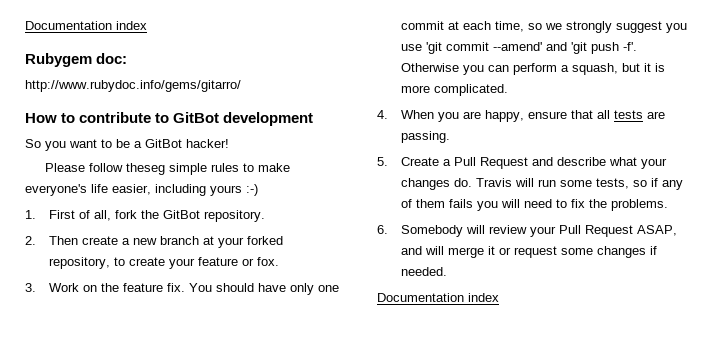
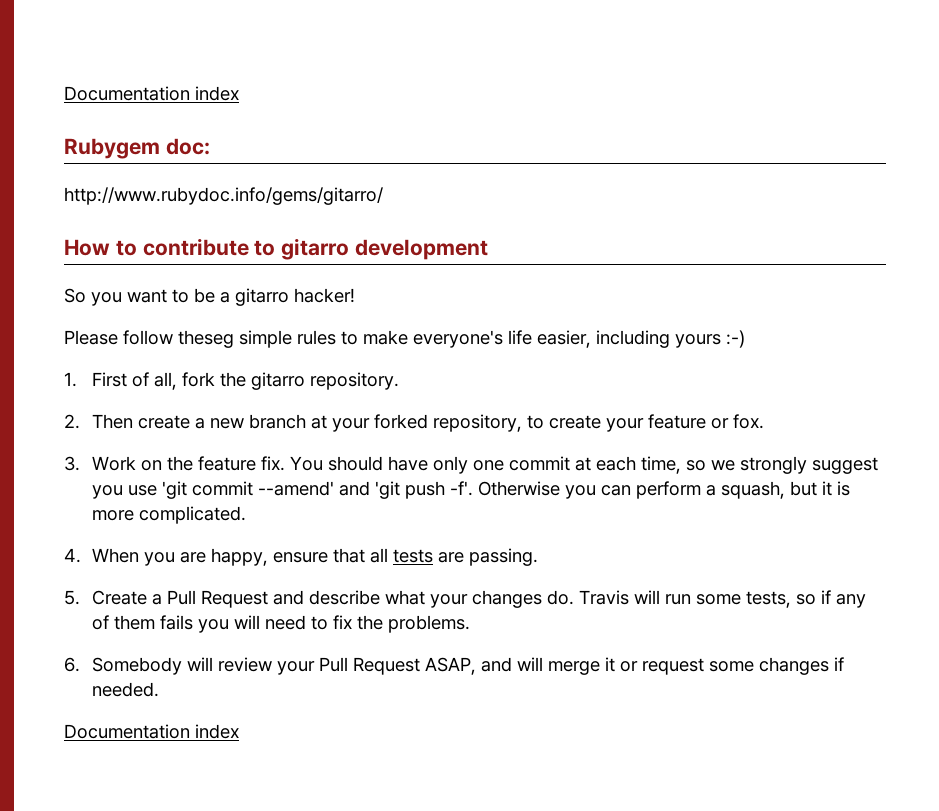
- How to contribute to GitBot development
+ How to contribute to gitarro development
- So you want to be a GitBot hacker!
+ So you want to be a gitarro hacker!
- 1. First of all, fork the GitBot repository.
+ 1. First of all, fork the gitarro repository.

